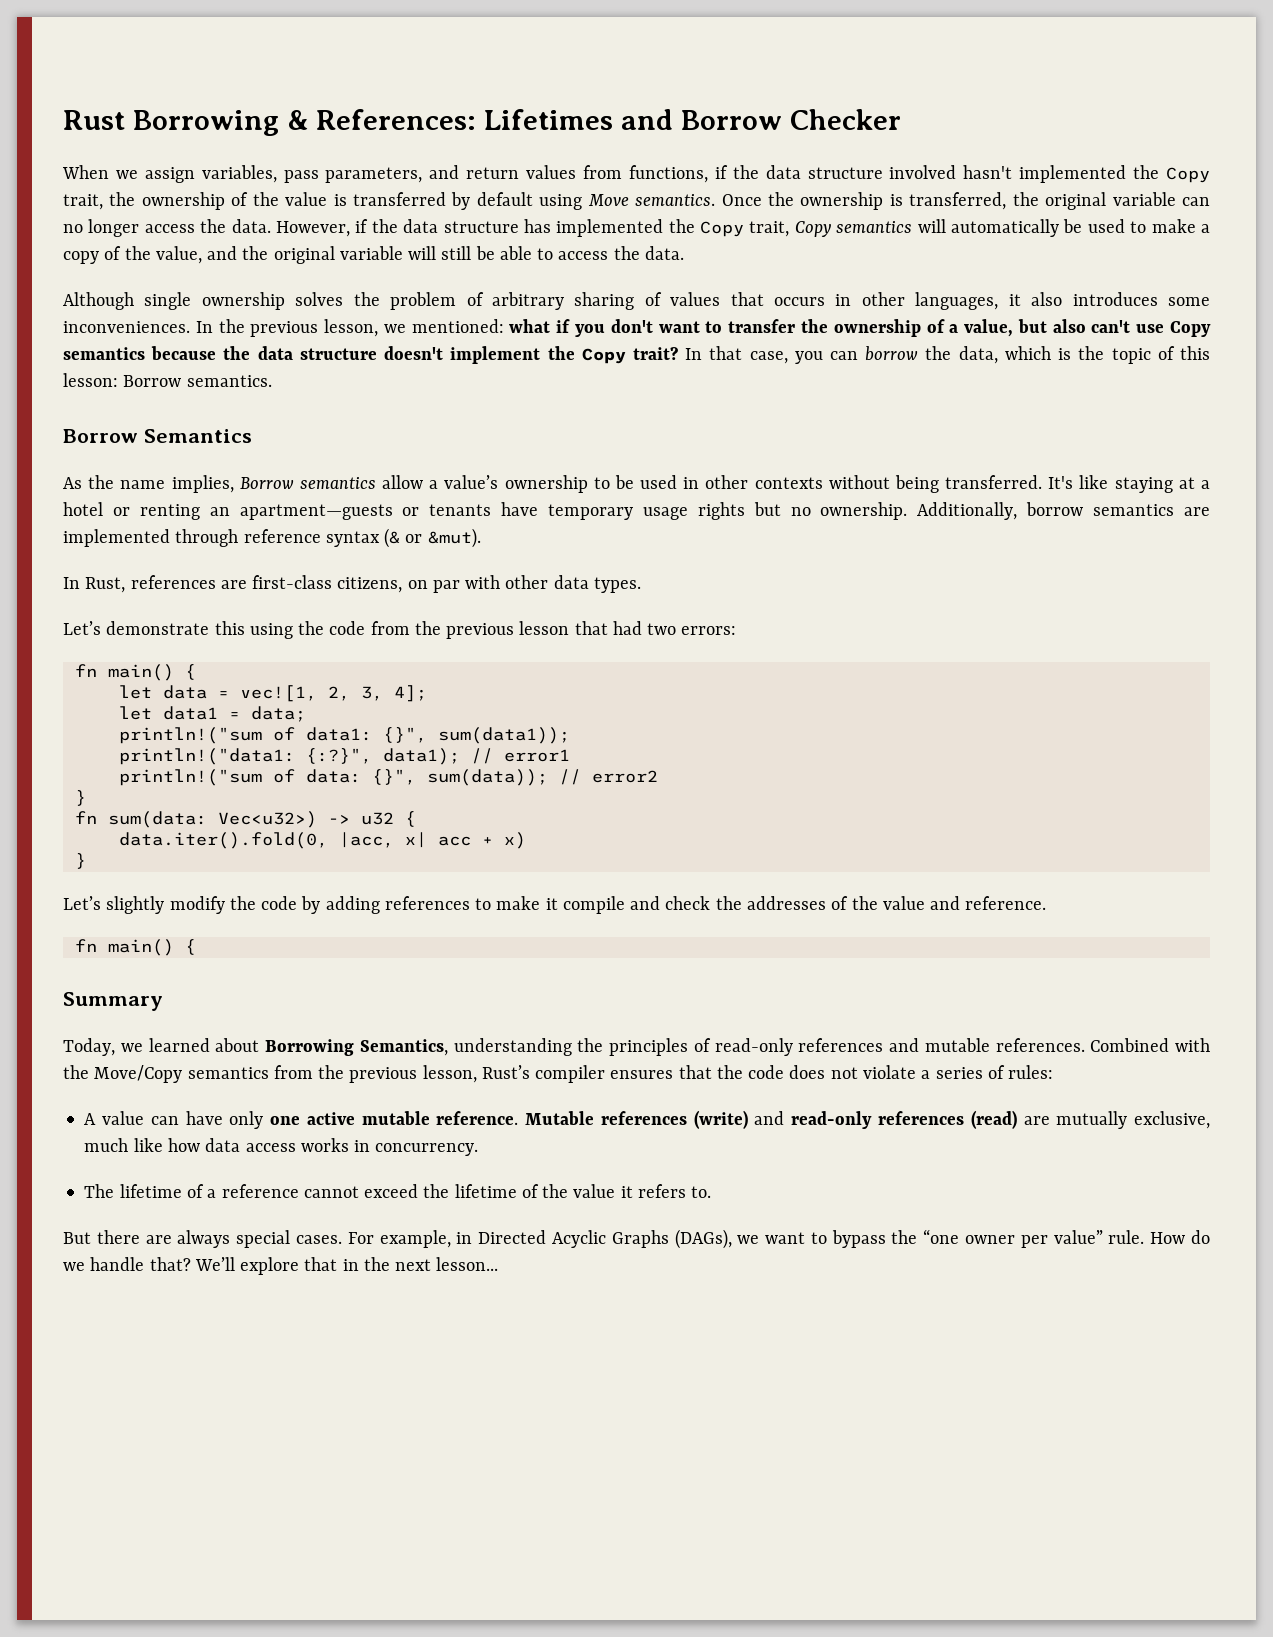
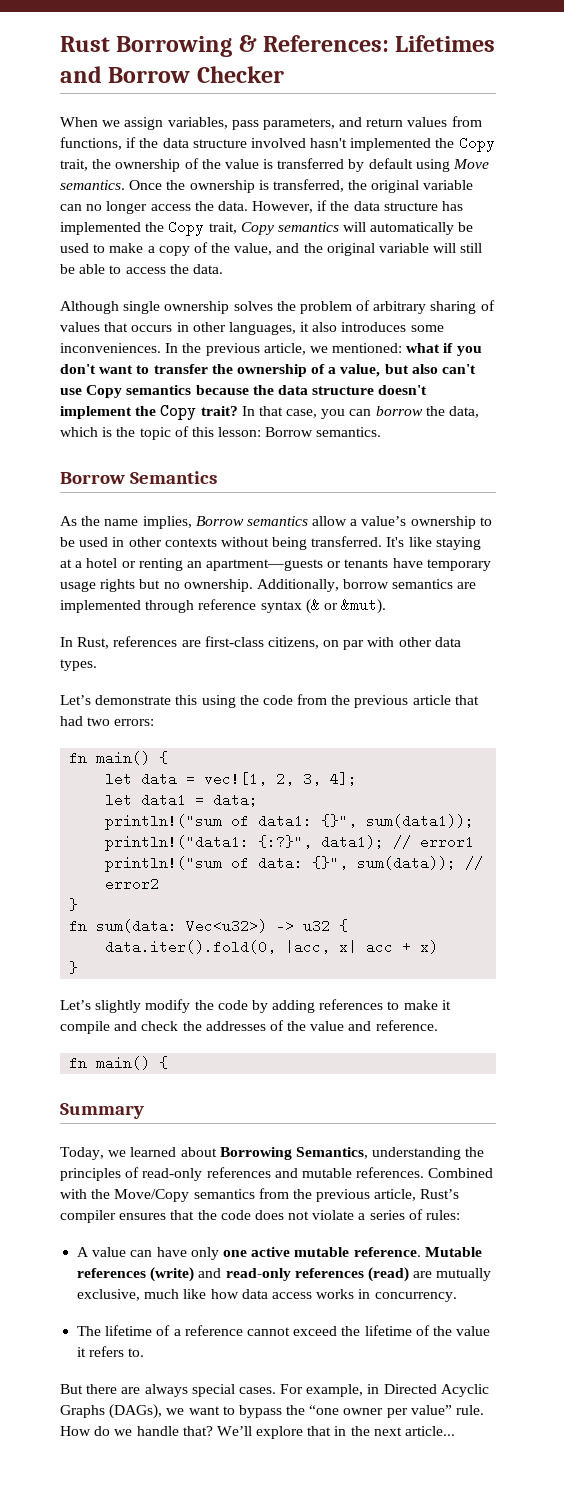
- In the previous lesson, we mentioned: what if you don't want to transfer the ownership of a value, but also can't use Copy semantics because the data structure doesn't implement the Copy trait?
+ In the previous article, we mentioned: what if you don't want to transfer the ownership of a value, but also can't use Copy semantics because the data structure doesn't implement the Copy trait?
- Let’s demonstrate this using the code from the previous lesson that had two errors:
+ Let’s demonstrate this using the code from the previous article that had two errors:
- Combined with the Move/Copy semantics from the previous lesson, Rust’s compiler ensures that the code does not violate a series of rules:
+ Combined with the Move/Copy semantics from the previous article, Rust’s compiler ensures that the code does not violate a series of rules:
- We’ll explore that in the next lesson...
+ We’ll explore that in the next article...

